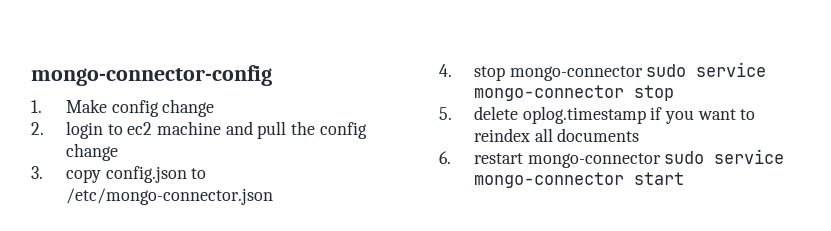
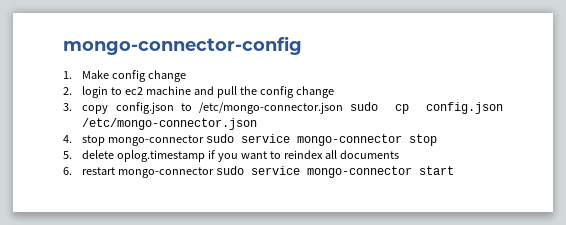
- 3. copy config.json to /etc/mongo-connector.json
+ 3. copy config.json to /etc/mongo-connector.json sudo cp config.json /etc/mongo-connector.json

